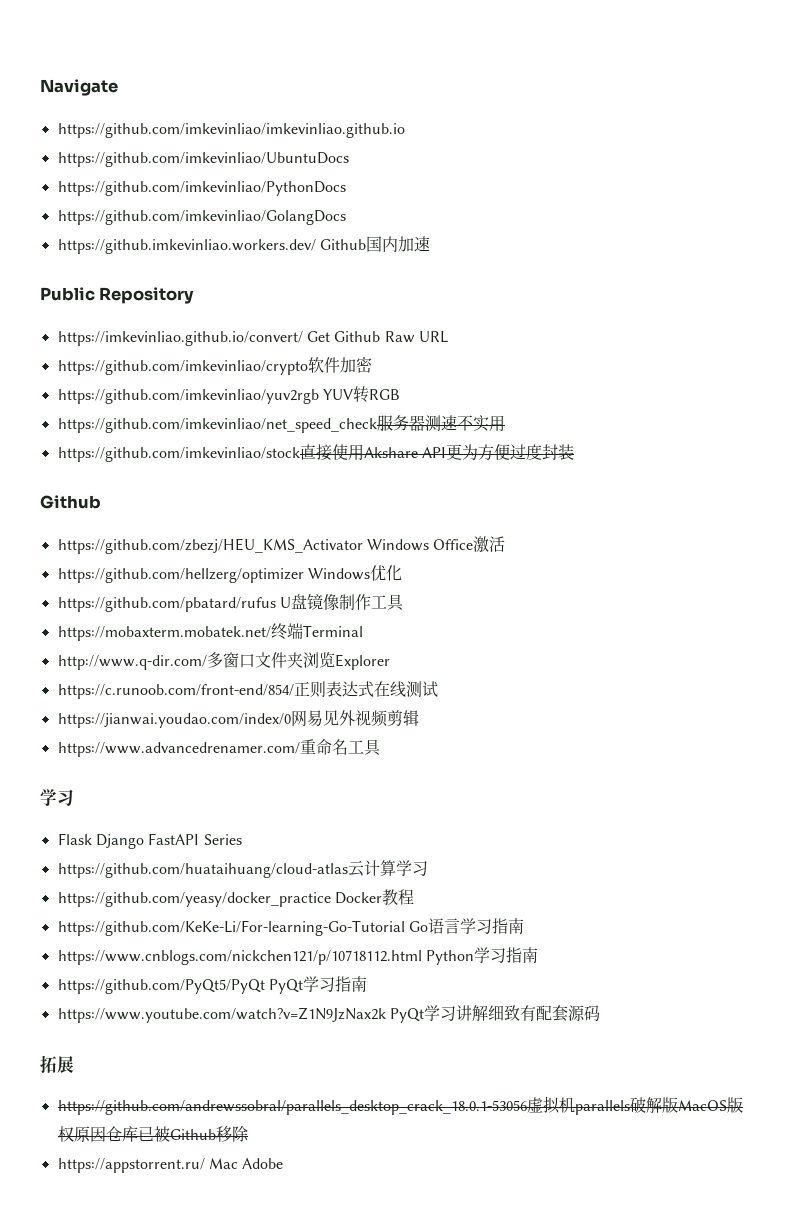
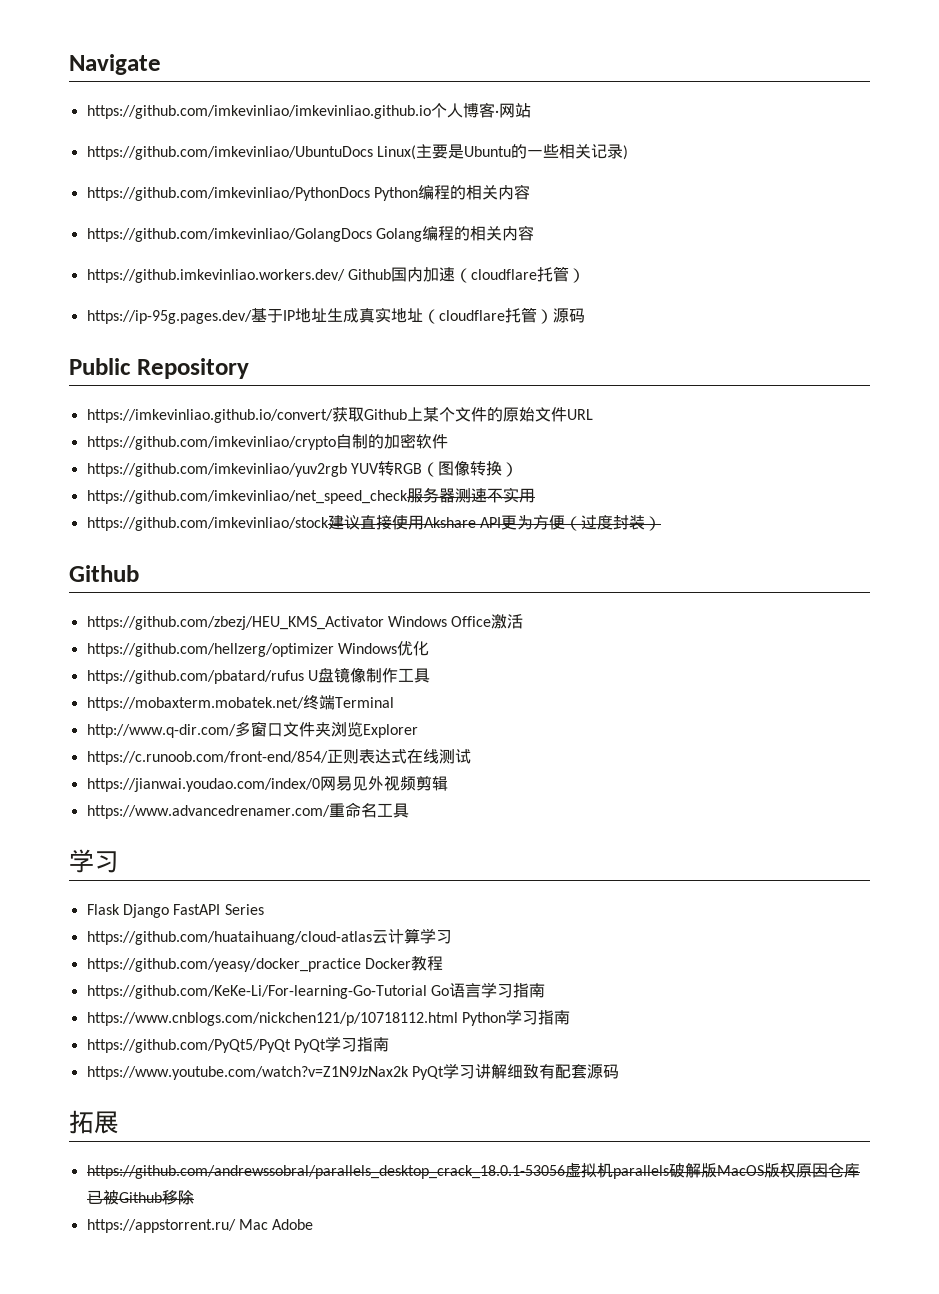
- https://github.com/imkevinliao/imkevinliao.github.io
- https://github.com/imkevinliao/UbuntuDocs
- https://github.com/imkevinliao/PythonDocs
- https://github.com/imkevinliao/GolangDocs
- https://github.imkevinliao.workers.dev/ Github国内加速
+ https://github.com/imkevinliao/imkevinliao.github.io个人博客·网站
+ https://github.com/imkevinliao/UbuntuDocs Linux(主要是Ubuntu的一些相关记录)
+ https://github.com/imkevinliao/PythonDocs Python编程的相关内容
+ https://github.com/imkevinliao/GolangDocs Golang编程的相关内容
+ https://github.imkevinliao.workers.dev/ Github国内加速（cloudflare托管）
+ https://ip-95g.pages.dev/基于IP地址生成真实地址（cloudflare托管）源码
  Public Repository
- https://imkevinliao.github.io/convert/ Get Github Raw URL
+ https://imkevinliao.github.io/convert/获取Github上某个文件的原始文件URL
- https://github.com/imkevinliao/crypto软件加密
+ https://github.com/imkevinliao/crypto自制的加密软件
- https://github.com/imkevinliao/yuv2rgb YUV转RGB
+ https://github.com/imkevinliao/yuv2rgb YUV转RGB（图像转换）
- https://github.com/imkevinliao/stock直接使用Akshare API更为方便过度封装
+ https://github.com/imkevinliao/stock建议直接使用Akshare API更为方便（过度封装）

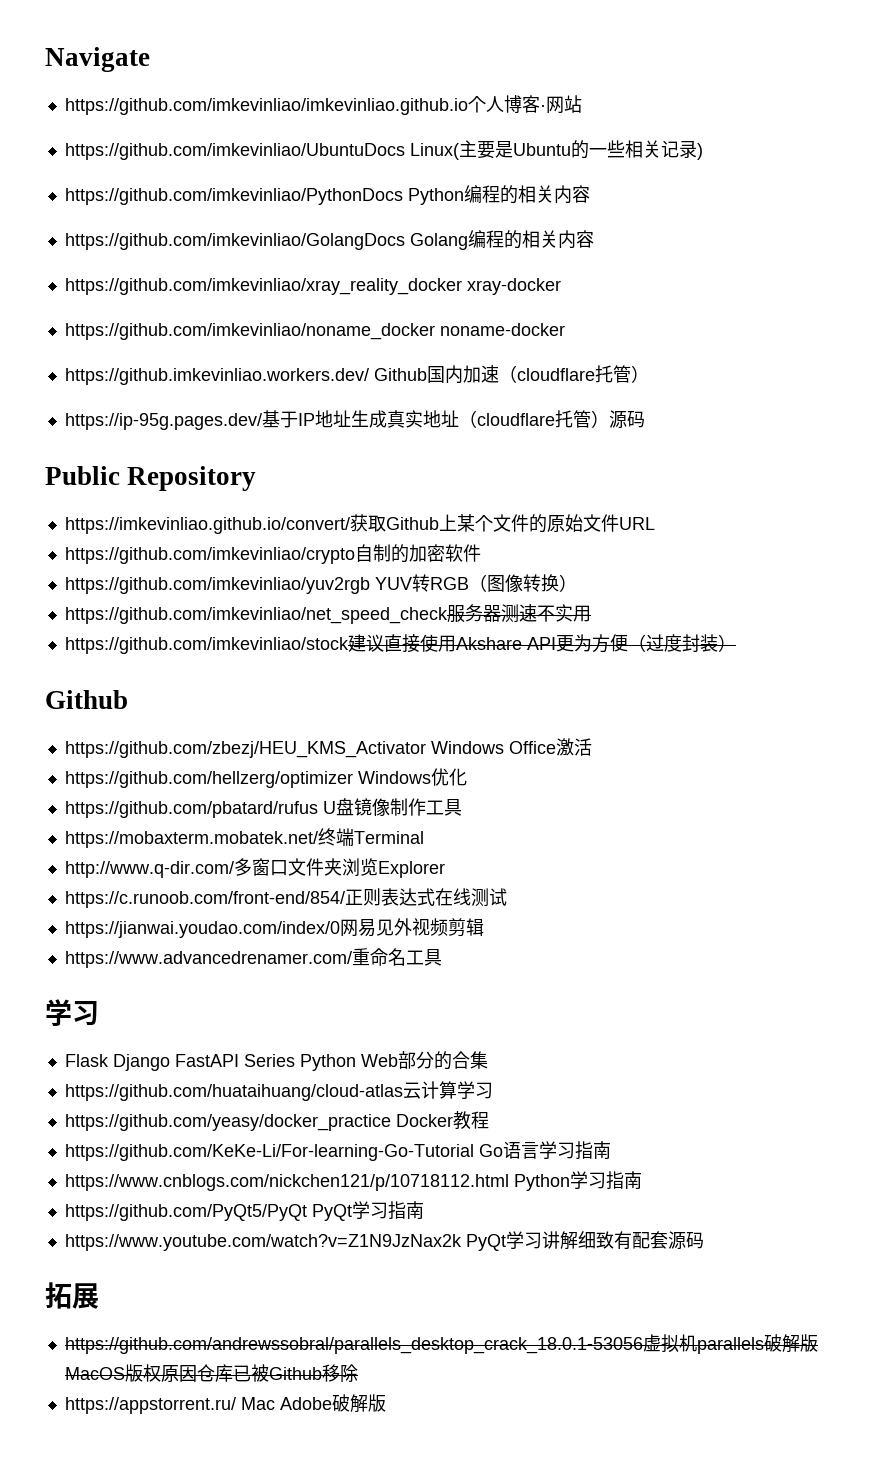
+ https://github.com/imkevinliao/xray_reality_docker xray-docker
+ https://github.com/imkevinliao/noname_docker noname-docker
- Flask Django FastAPI Series
+ Flask Django FastAPI Series Python Web部分的合集
- https://appstorrent.ru/ Mac Adobe
+ https://appstorrent.ru/ Mac Adobe破解版

